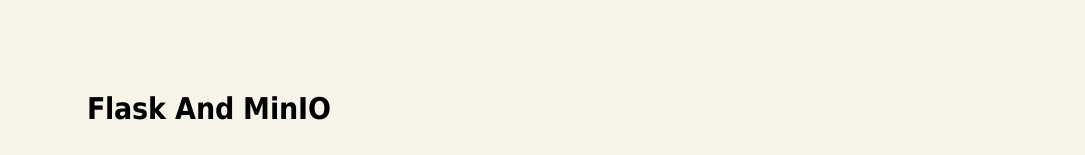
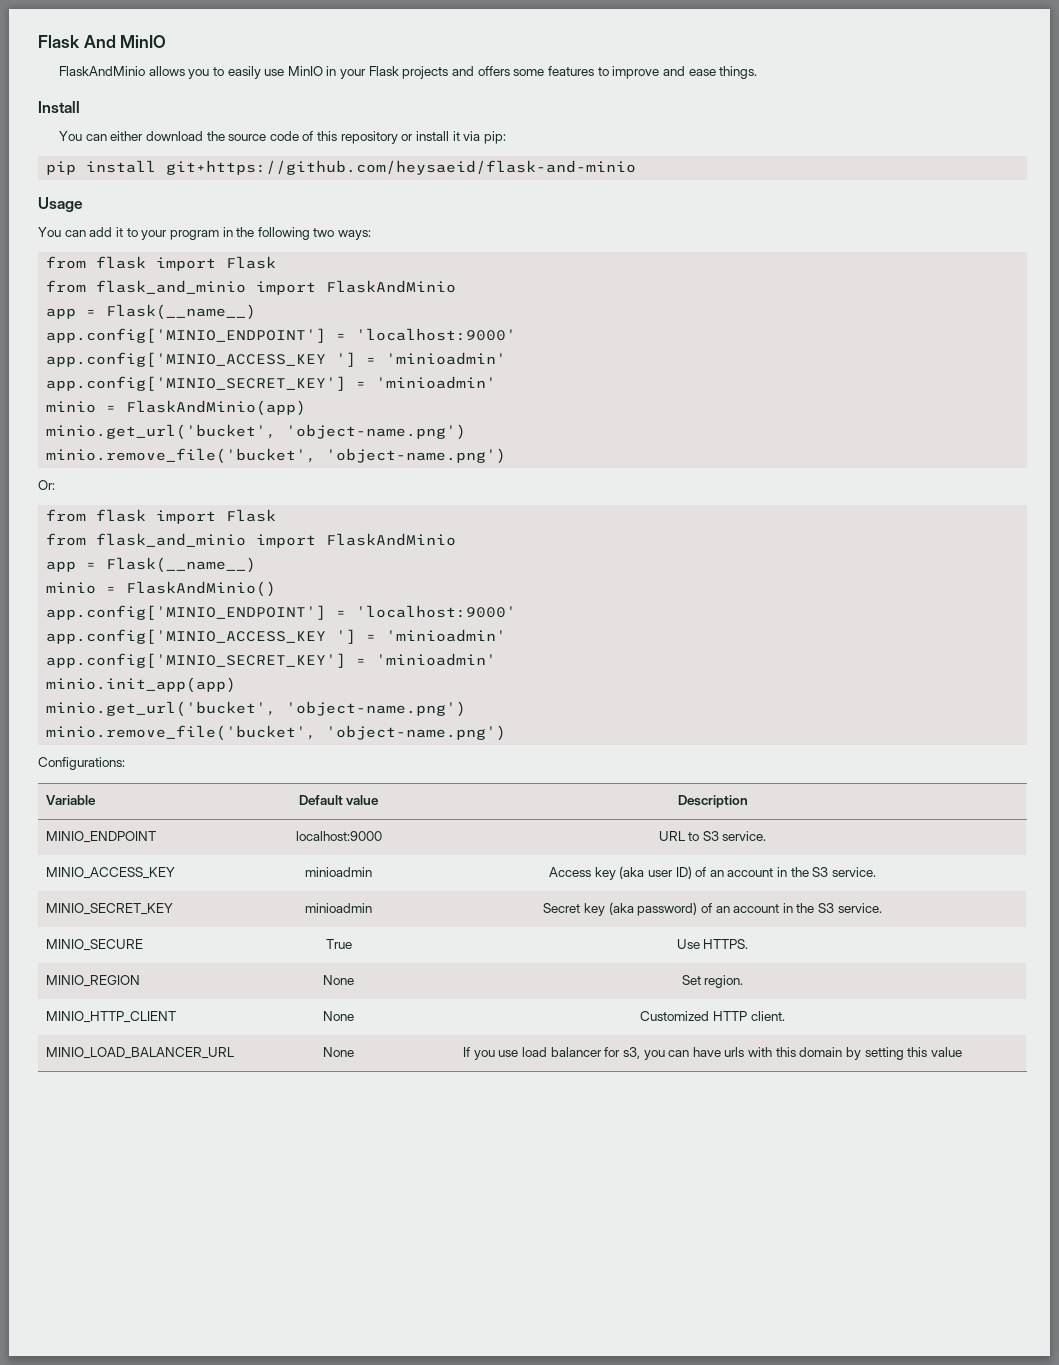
+ FlaskAndMinio allows you to easily use MinIO in your Flask projects and offers some features to improve and ease things.
+ Install
+ You can either download the source code of this repository or install it via pip:
+ pip install git+https://github.com/heysaeid/flask-and-minio
+ Usage
+ You can add it to your program in the following two ways:
+ from flask import Flask
+ from flask_and_minio import FlaskAndMinio
+ app = Flask(__name__)
+ app.config['MINIO_ENDPOINT'] = 'localhost:9000'
+ app.config['MINIO_ACCESS_KEY '] = 'minioadmin'
+ app.config['MINIO_SECRET_KEY'] = 'minioadmin'
+ minio = FlaskAndMinio(app)
+ minio.get_url('bucket', 'object-name.png')
+ minio.remove_file('bucket', 'object-name.png')
+ Or:
+ from flask import Flask
+ from flask_and_minio import FlaskAndMinio
+ app = Flask(__name__)
+ minio = FlaskAndMinio()
+ app.config['MINIO_ENDPOINT'] = 'localhost:9000'
+ app.config['MINIO_ACCESS_KEY '] = 'minioadmin'
+ app.config['MINIO_SECRET_KEY'] = 'minioadmin'
+ minio.init_app(app)
+ minio.get_url('bucket', 'object-name.png')
+ minio.remove_file('bucket', 'object-name.png')
+ Configurations:
+ Variable | Default value | Description
+ MINIO_ENDPOINT | localhost:9000 | URL to S3 service.
+ MINIO_ACCESS_KEY | minioadmin | Access key (aka user ID) of an account in the S3 service.
+ MINIO_SECRET_KEY | minioadmin | Secret key (aka password) of an account in the S3 service.
+ MINIO_SECURE | True | Use HTTPS.
+ MINIO_REGION | None | Set region.
+ MINIO_HTTP_CLIENT | None | Customized HTTP client.
+ MINIO_LOAD_BALANCER_URL | None | If you use load balancer for s3, you can have urls with this domain by setting this value

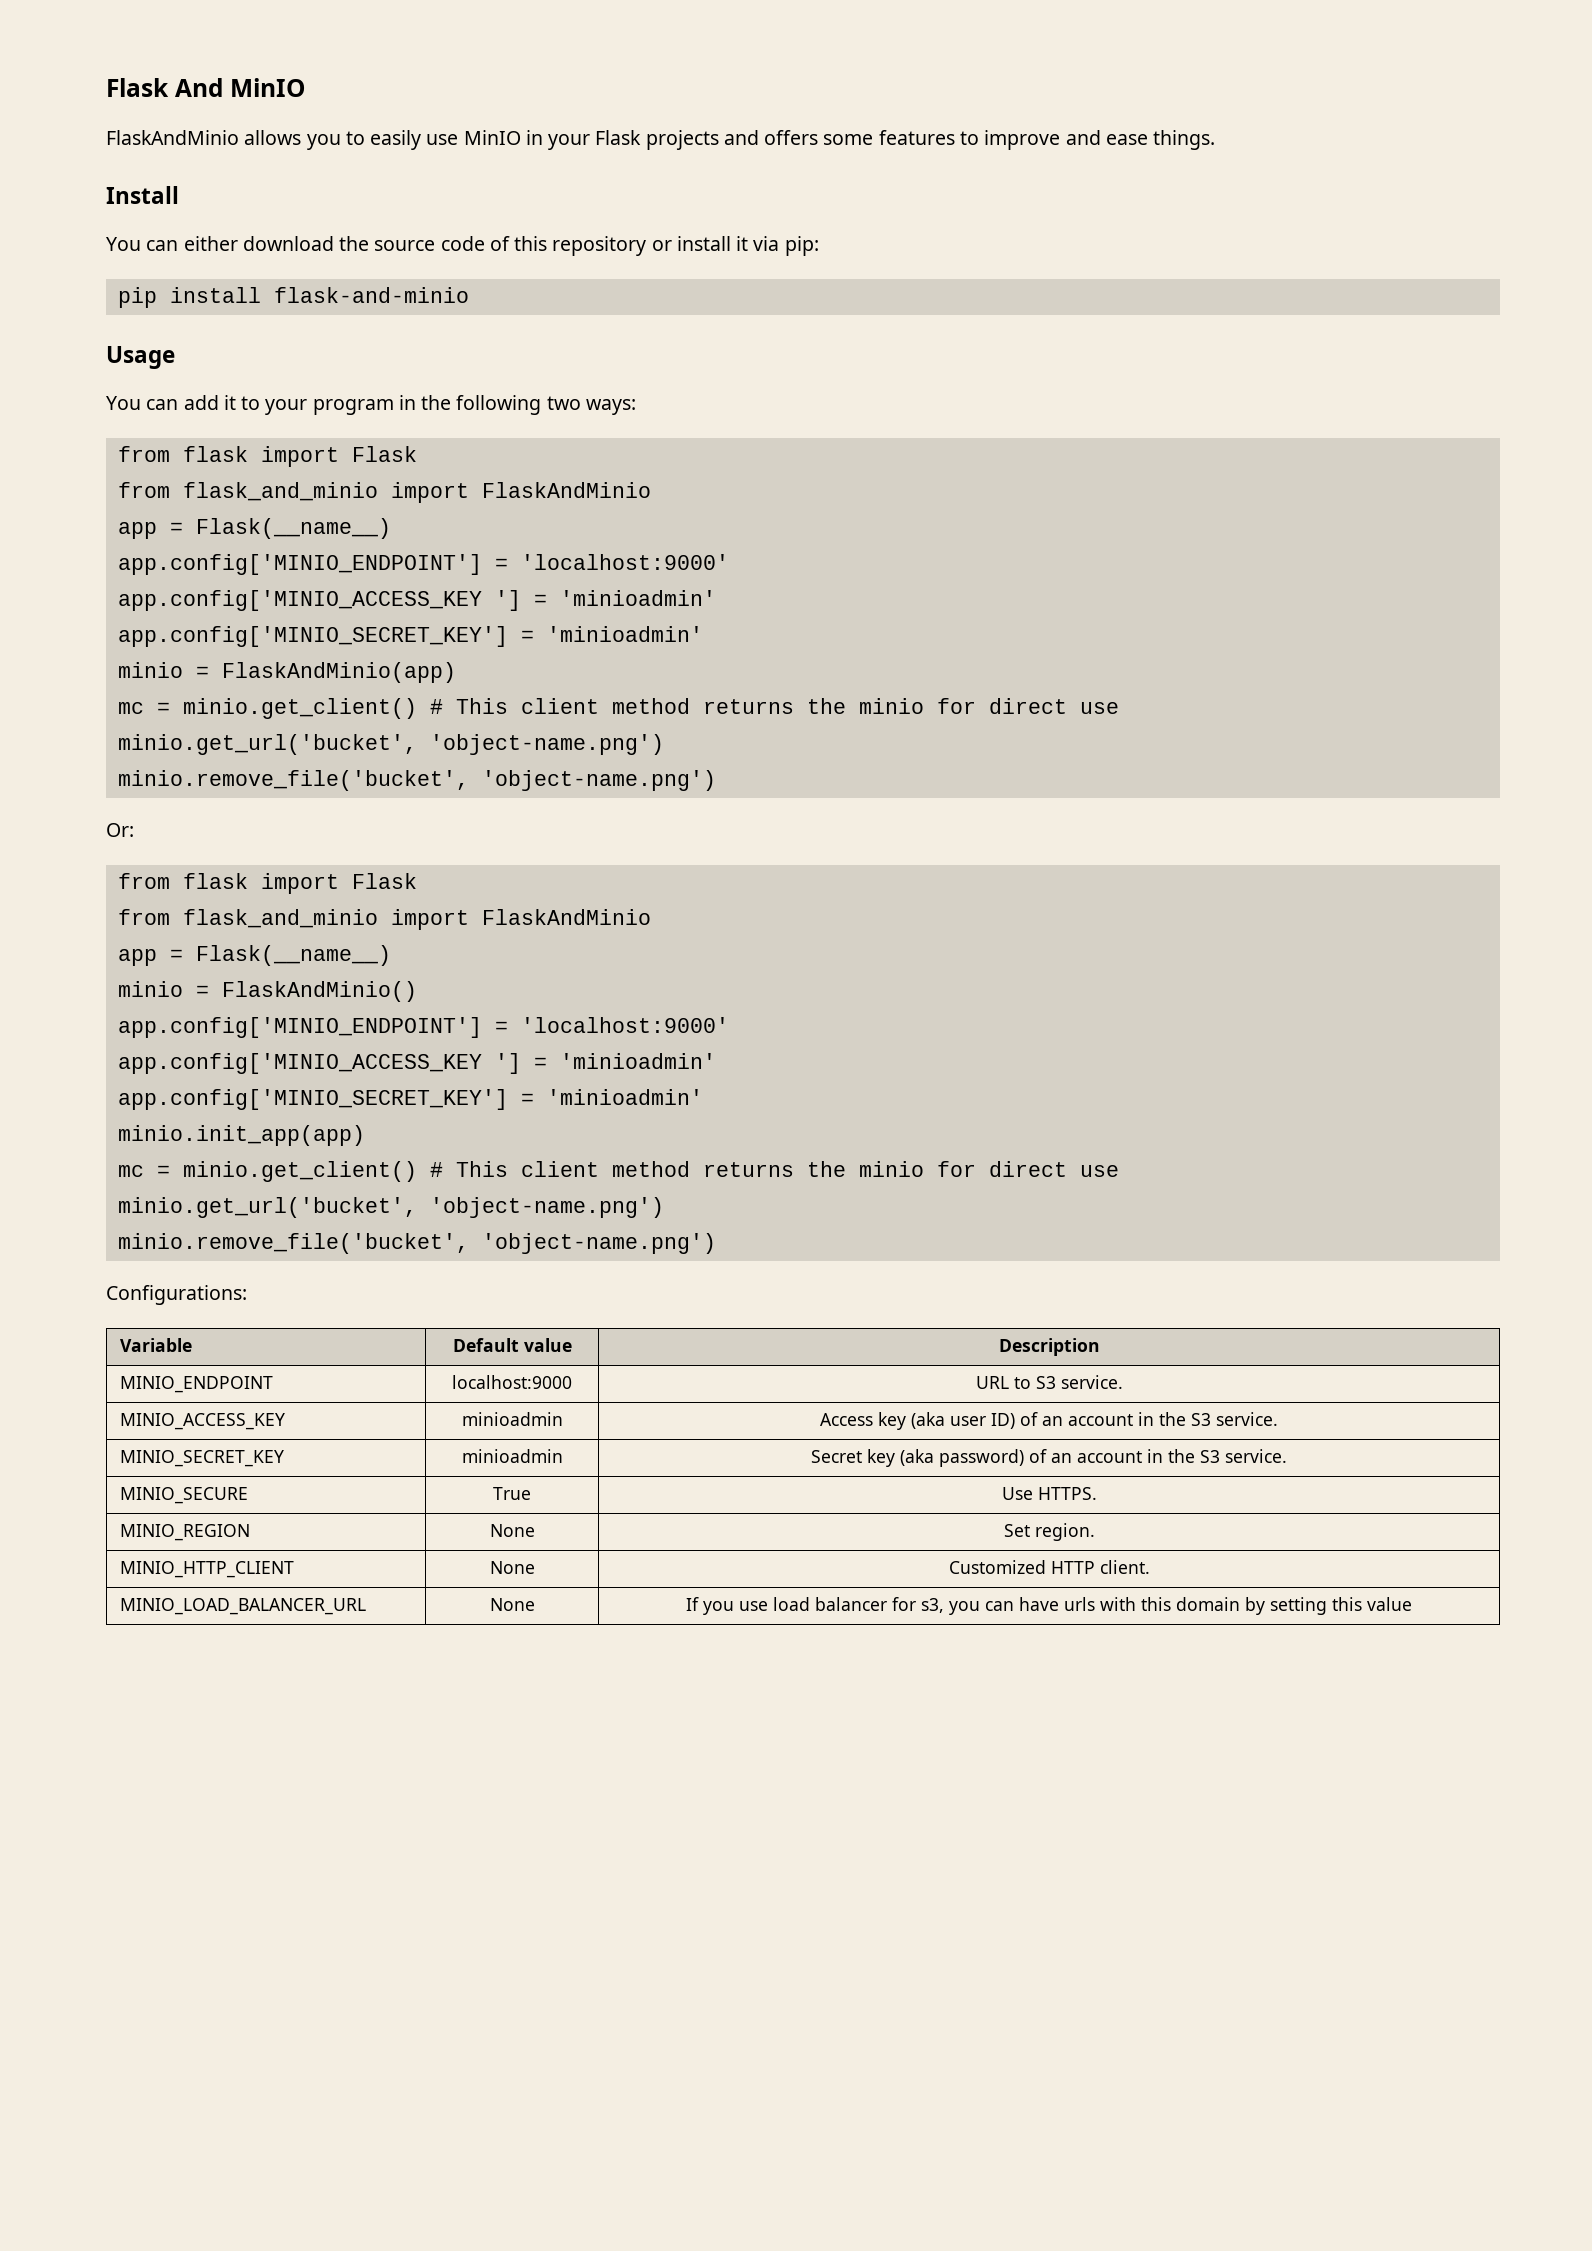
- pip install git+https://github.com/heysaeid/flask-and-minio
+ pip install flask-and-minio
  minio = FlaskAndMinio(app)
+ mc = minio.get_client() # This client method returns the minio for direct use
  minio.init_app(app)
+ mc = minio.get_client() # This client method returns the minio for direct use

